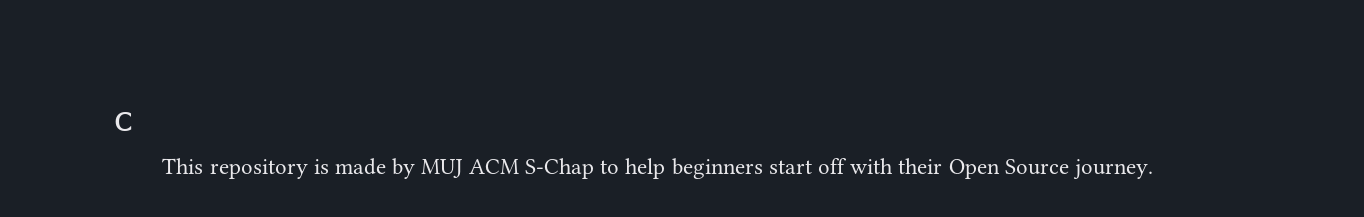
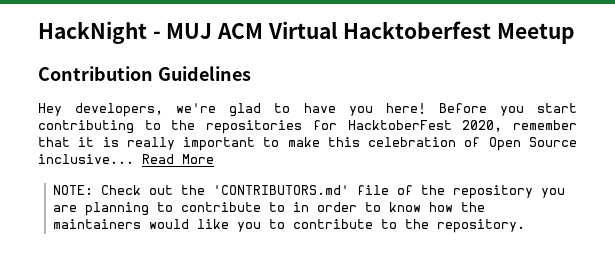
- C
- This repository is made by MUJ ACM S-Chap to help beginners start off with their Open Source journey.
+ HackNight - MUJ ACM Virtual Hacktoberfest Meetup
+ Contribution Guidelines
+ Hey developers, we're glad to have you here! Before you start contributing to the repositories for HacktoberFest 2020, remember that it is really important to make this celebration of Open Source inclusive... Read More
+ NOTE: Check out the 'CONTRIBUTORS.md' file of the repository you are planning to contribute to in order to know how the maintainers would like you to contribute to the repository.

